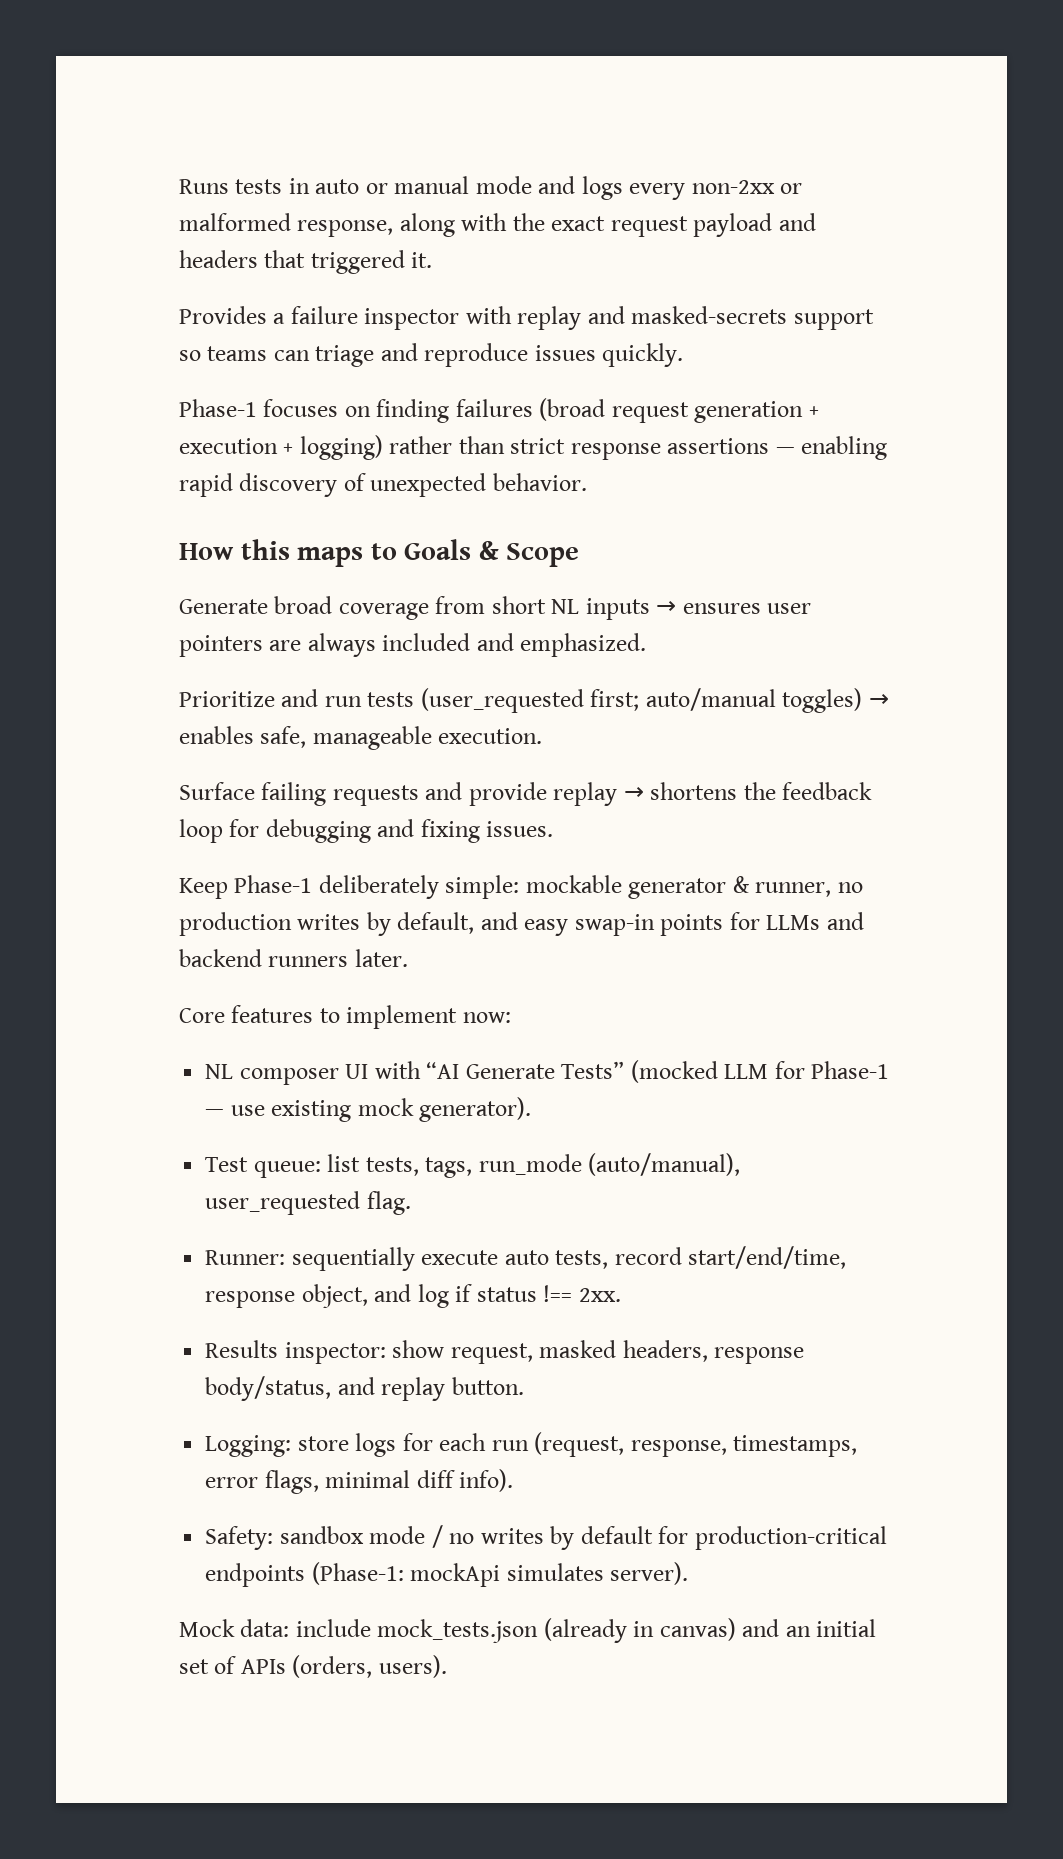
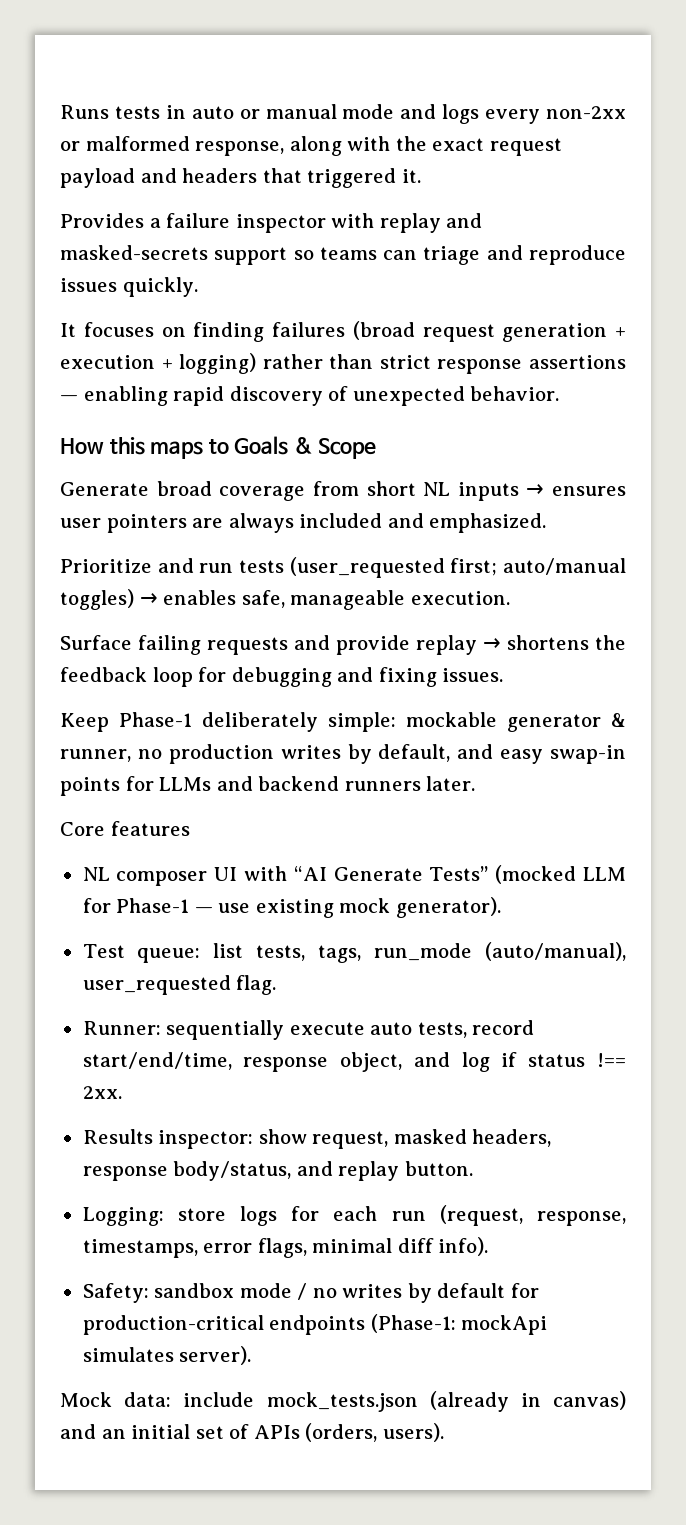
- Phase-1 focuses on finding failures (broad request generation + execution + logging) rather than strict response assertions — enabling rapid discovery of unexpected behavior.
+ It focuses on finding failures (broad request generation + execution + logging) rather than strict response assertions — enabling rapid discovery of unexpected behavior.
- Core features to implement now:
+ Core features

